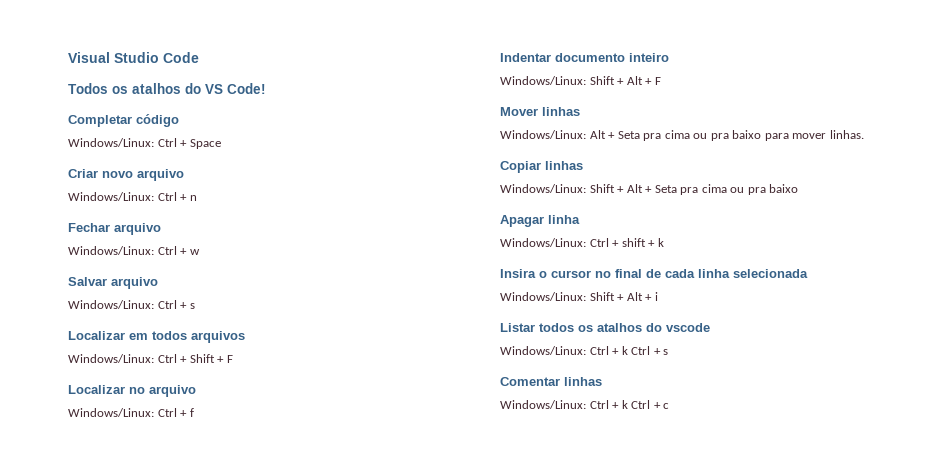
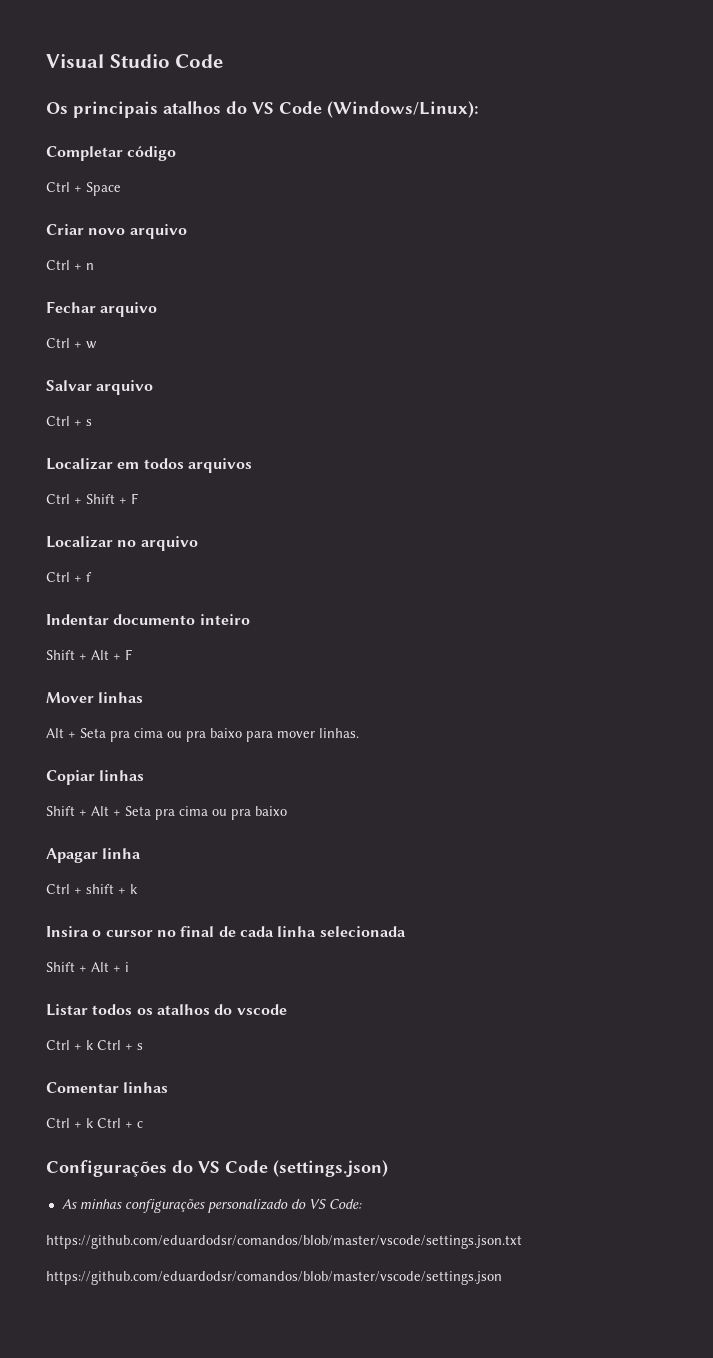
- Todos os atalhos do VS Code!
+ Os principais atalhos do VS Code (Windows/Linux):
- Windows/Linux: Ctrl + Space
+ Ctrl + Space
- Windows/Linux: Ctrl + n
+ Ctrl + n
- Windows/Linux: Ctrl + w
+ Ctrl + w
  Salvar arquivo
- Windows/Linux: Ctrl + s
+ Ctrl + s
- Windows/Linux: Ctrl + Shift + F
+ Ctrl + Shift + F
- Windows/Linux: Ctrl + f
+ Ctrl + f
- Windows/Linux: Shift + Alt + F
+ Shift + Alt + F
- Windows/Linux: Alt + Seta pra cima ou pra baixo para mover linhas.
+ Alt + Seta pra cima ou pra baixo para mover linhas.
- Windows/Linux: Shift + Alt + Seta pra cima ou pra baixo
+ Shift + Alt + Seta pra cima ou pra baixo
- Windows/Linux: Ctrl + shift + k
+ Ctrl + shift + k
- Windows/Linux: Shift + Alt + i
+ Shift + Alt + i
- Windows/Linux: Ctrl + k Ctrl + s
+ Ctrl + k Ctrl + s
- Windows/Linux: Ctrl + k Ctrl + c
+ Ctrl + k Ctrl + c
+ Configurações do VS Code (settings.json)
+ As minhas configurações personalizado do VS Code:
+ https://github.com/eduardodsr/comandos/blob/master/vscode/settings.json.txt
+ https://github.com/eduardodsr/comandos/blob/master/vscode/settings.json

